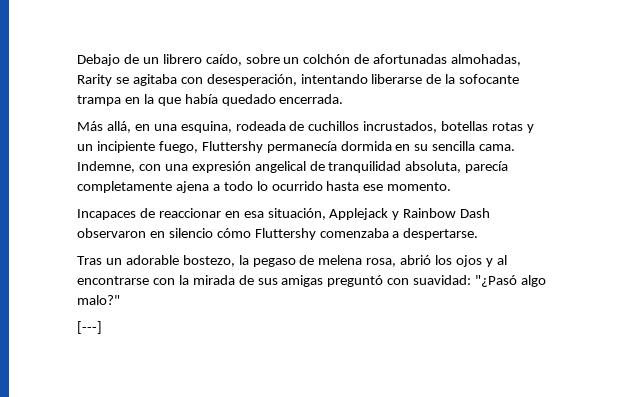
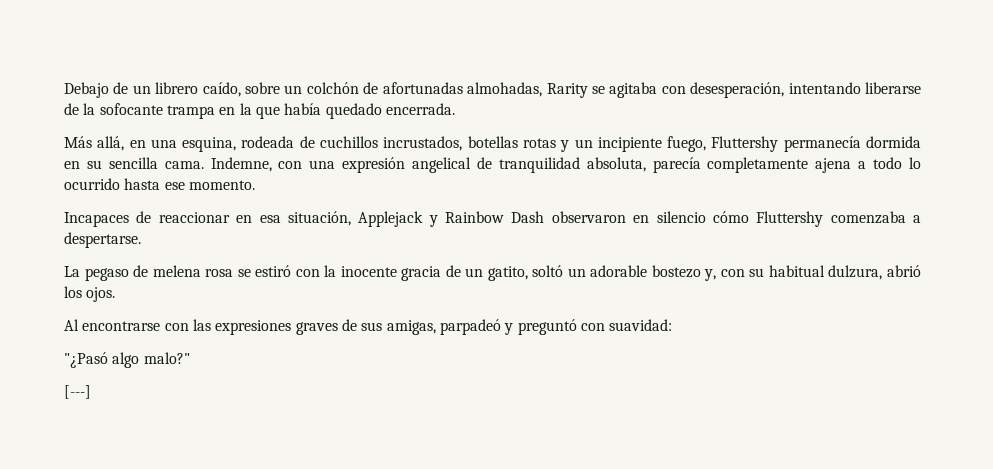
- Tras un adorable bostezo, la pegaso de melena rosa, abrió los ojos y al encontrarse con la mirada de sus amigas preguntó con suavidad: "¿Pasó algo malo?"
+ La pegaso de melena rosa se estiró con la inocente gracia de un gatito, soltó un adorable bostezo y, con su habitual dulzura, abrió los ojos.
+ Al encontrarse con las expresiones graves de sus amigas, parpadeó y preguntó con suavidad:
+ "¿Pasó algo malo?"

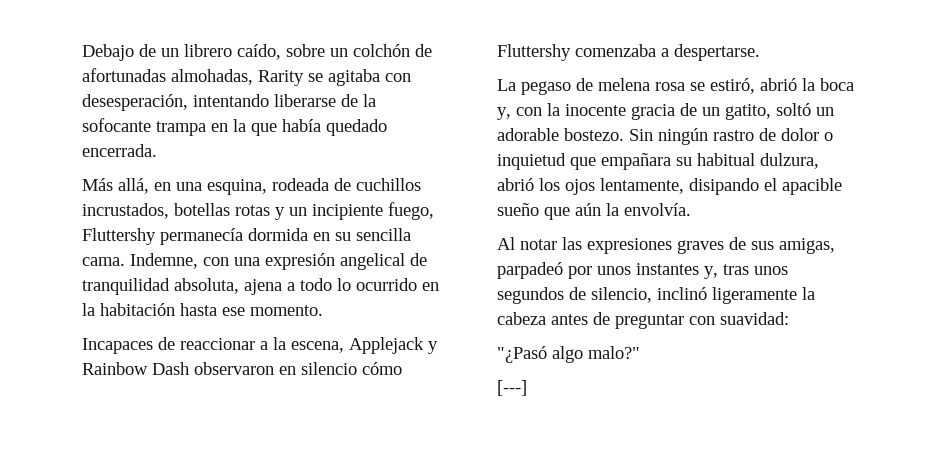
- Indemne, con una expresión angelical de tranquilidad absoluta, parecía completamente ajena a todo lo ocurrido hasta ese momento.
+ Indemne, con una expresión angelical de tranquilidad absoluta, ajena a todo lo ocurrido en la habitación hasta ese momento.
- Incapaces de reaccionar en esa situación, Applejack y Rainbow Dash observaron en silencio cómo Fluttershy comenzaba a despertarse.
+ Incapaces de reaccionar a la escena, Applejack y Rainbow Dash observaron en silencio cómo Fluttershy comenzaba a despertarse.
- La pegaso de melena rosa se estiró con la inocente gracia de un gatito, soltó un adorable bostezo y, con su habitual dulzura, abrió los ojos.
+ La pegaso de melena rosa se estiró, abrió la boca y, con la inocente gracia de un gatito, soltó un adorable bostezo. Sin ningún rastro de dolor o inquietud que empañara su habitual dulzura, abrió los ojos lentamente, disipando el apacible sueño que aún la envolvía.
- Al encontrarse con las expresiones graves de sus amigas, parpadeó y preguntó con suavidad:
+ Al notar las expresiones graves de sus amigas, parpadeó por unos instantes y, tras unos segundos de silencio, inclinó ligeramente la cabeza antes de preguntar con suavidad:

